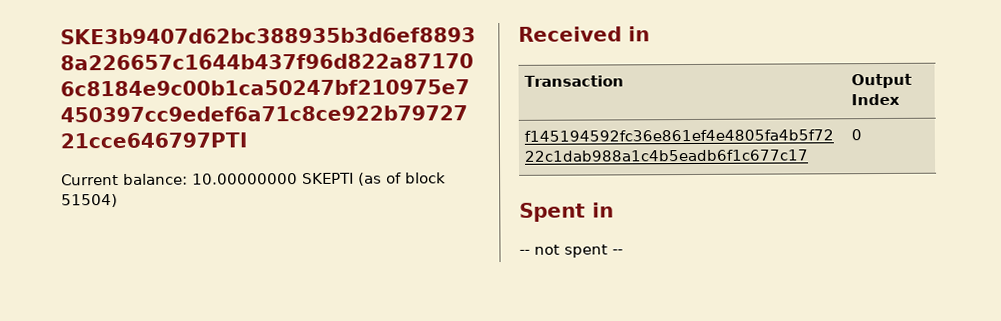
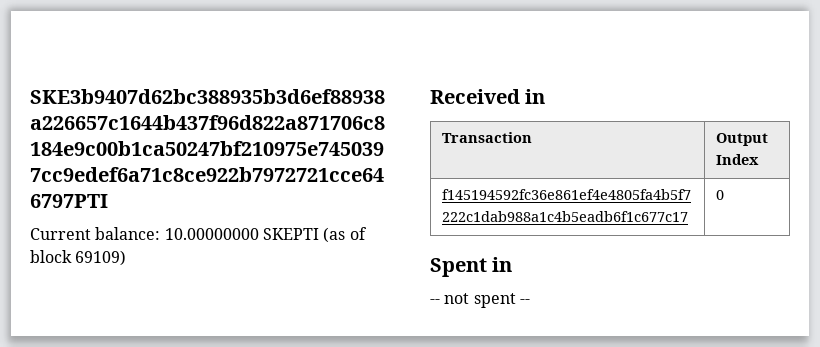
- Current balance: 10.00000000 SKEPTI (as of block 51504)
+ Current balance: 10.00000000 SKEPTI (as of block 69109)

